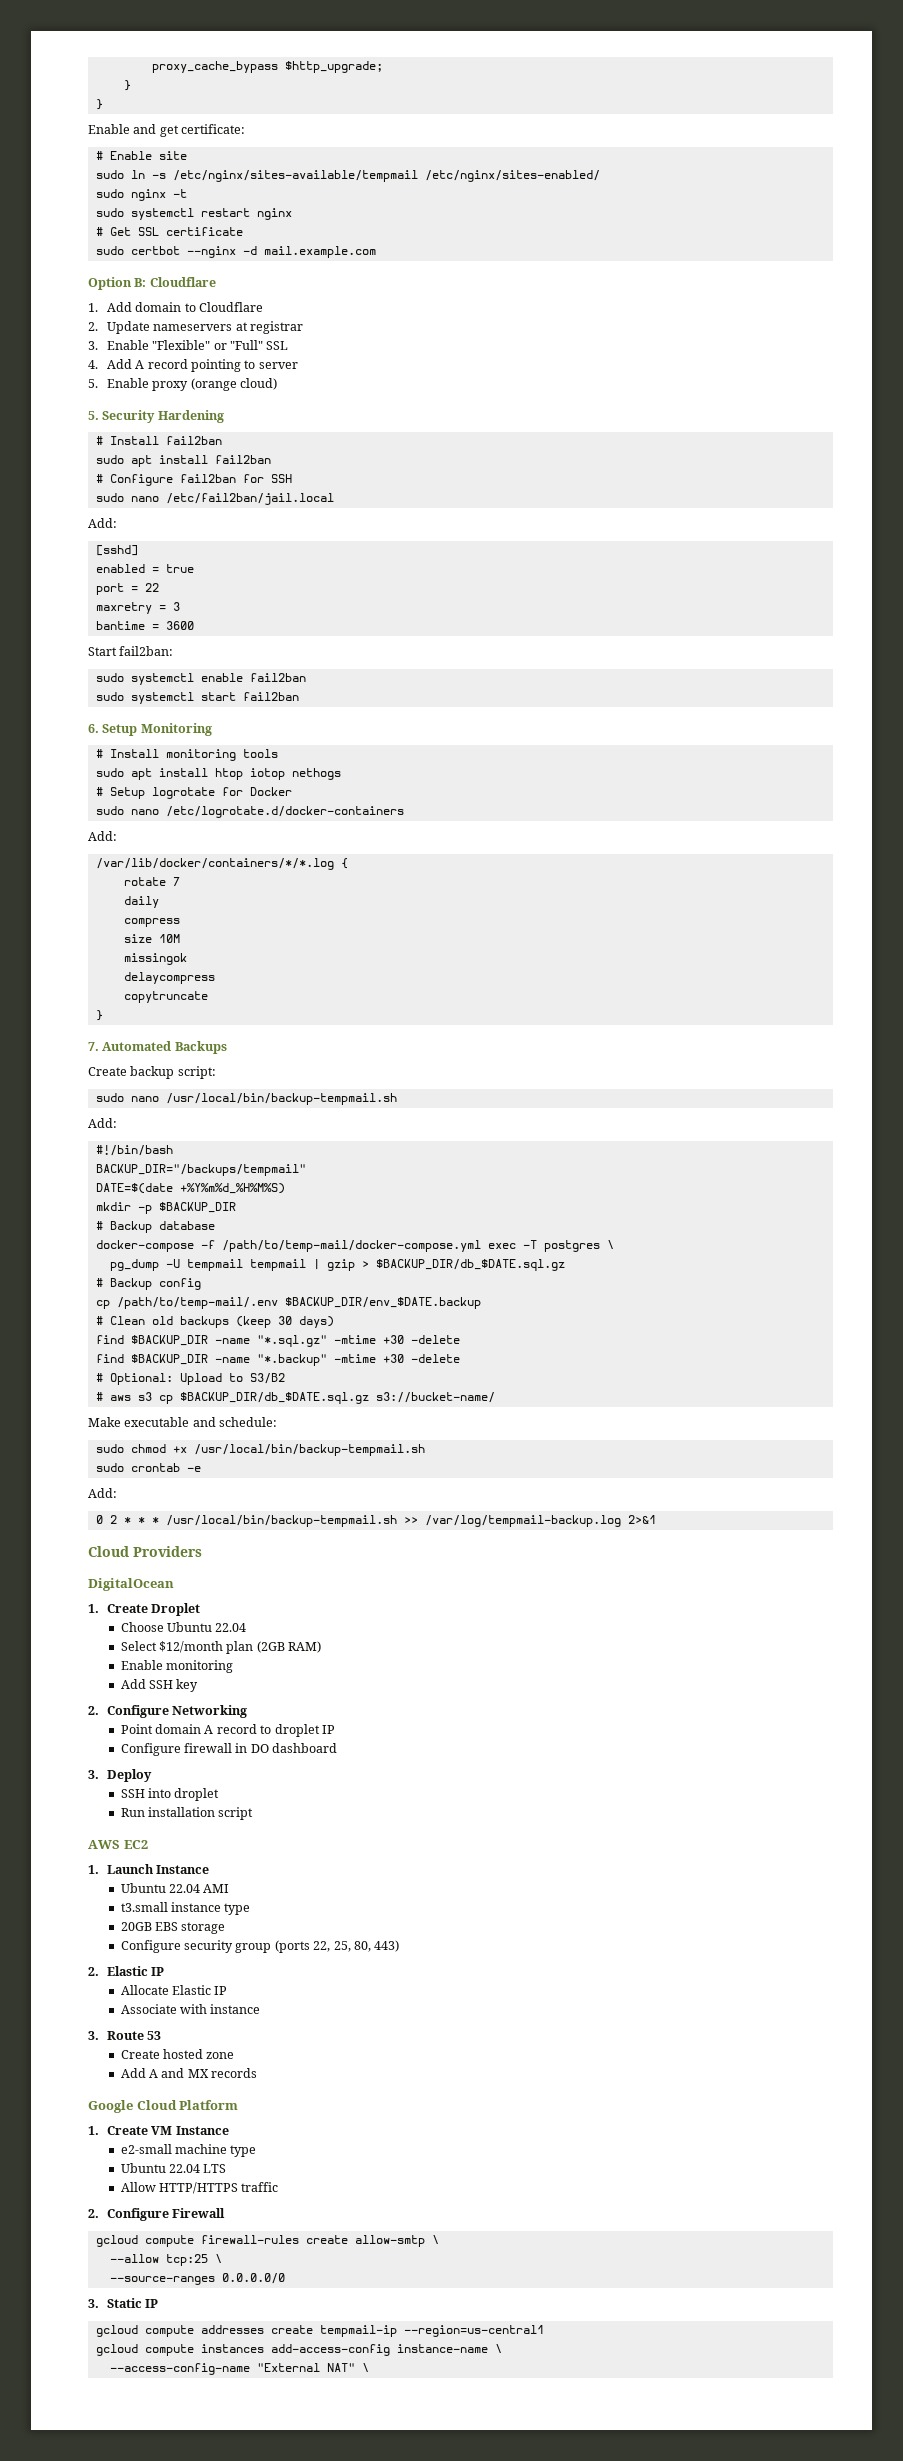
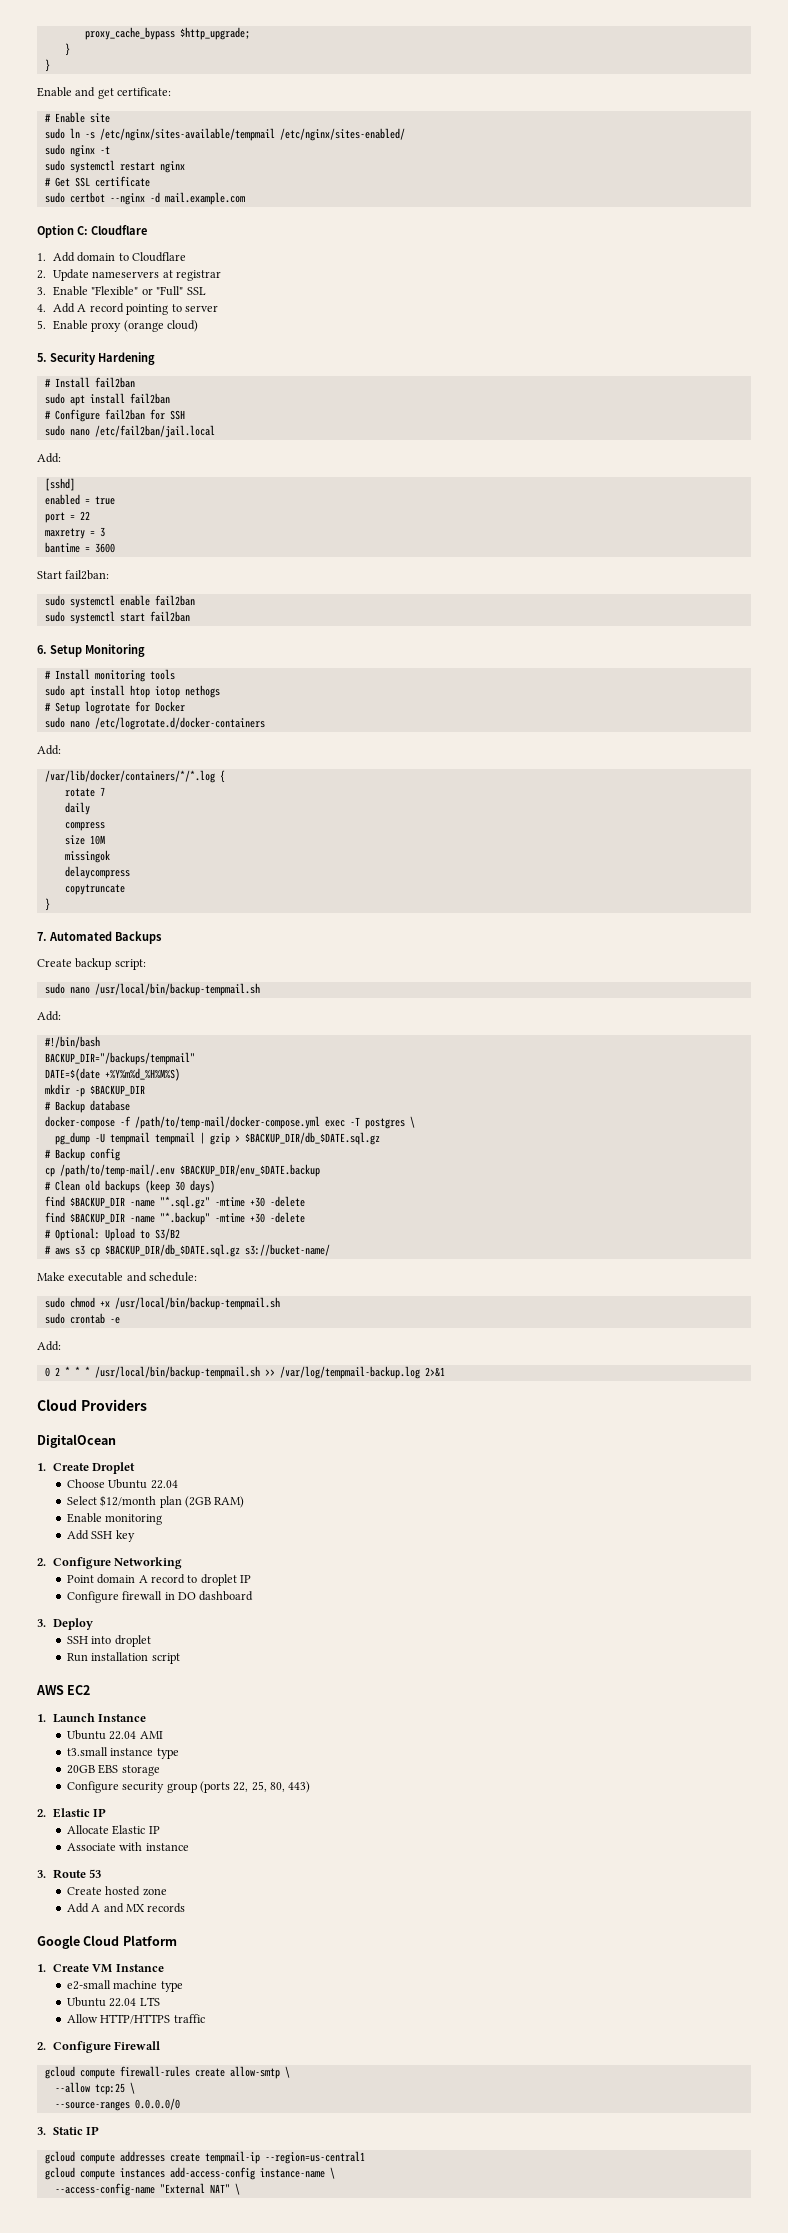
- Option B: Cloudflare
+ Option C: Cloudflare

